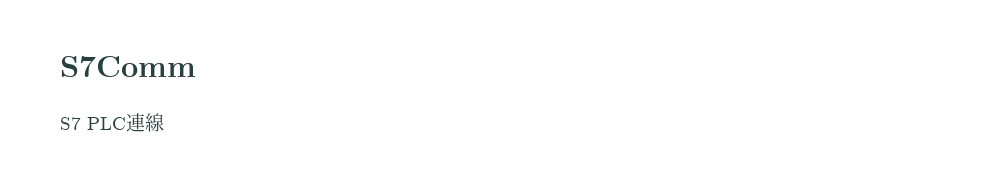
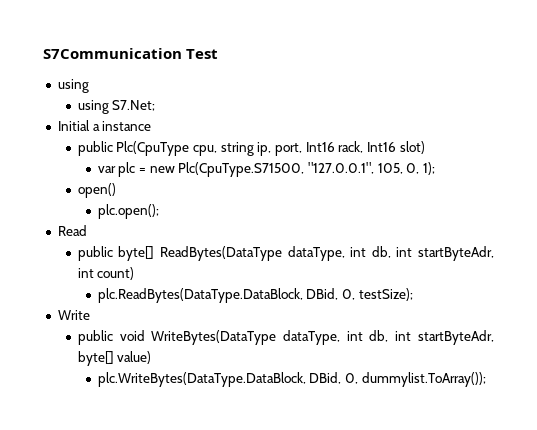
- S7Comm
- S7 PLC連線
+ S7Communication Test
+ using
+ using S7.Net;
+ Initial a instance
+ public Plc(CpuType cpu, string ip, port, Int16 rack, Int16 slot)
+ var plc = new Plc(CpuType.S71500, "127.0.0.1", 105, 0, 1);
+ open()
+ plc.open();
+ Read
+ public byte[] ReadBytes(DataType dataType, int db, int startByteAdr, int count)
+ plc.ReadBytes(DataType.DataBlock, DBid, 0, testSize);
+ Write
+ public void WriteBytes(DataType dataType, int db, int startByteAdr, byte[] value)
+ plc.WriteBytes(DataType.DataBlock, DBid, 0, dummylist.ToArray());

